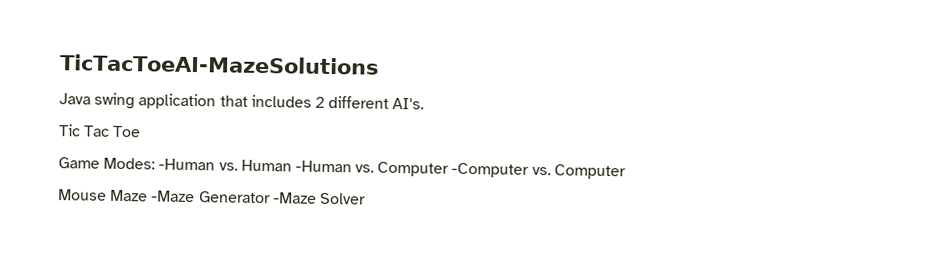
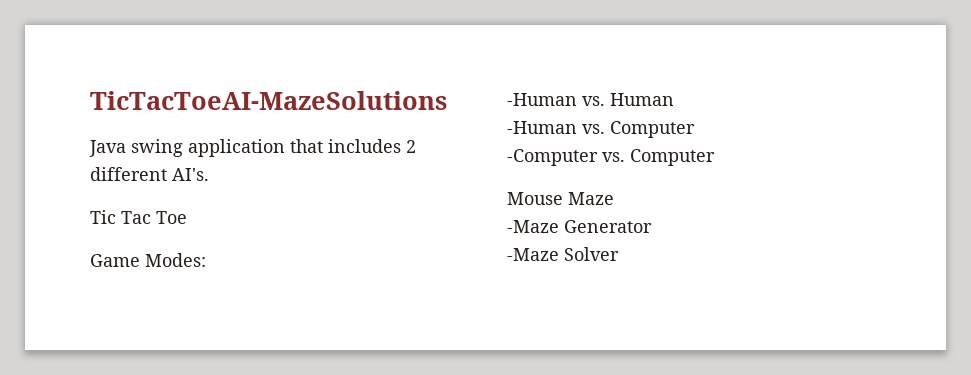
- Game Modes: -Human vs. Human -Human vs. Computer -Computer vs. Computer
+ Game Modes:
+ -Human vs. Human
+ -Human vs. Computer
+ -Computer vs. Computer
- Mouse Maze -Maze Generator -Maze Solver
+ Mouse Maze
+ -Maze Generator
+ -Maze Solver

